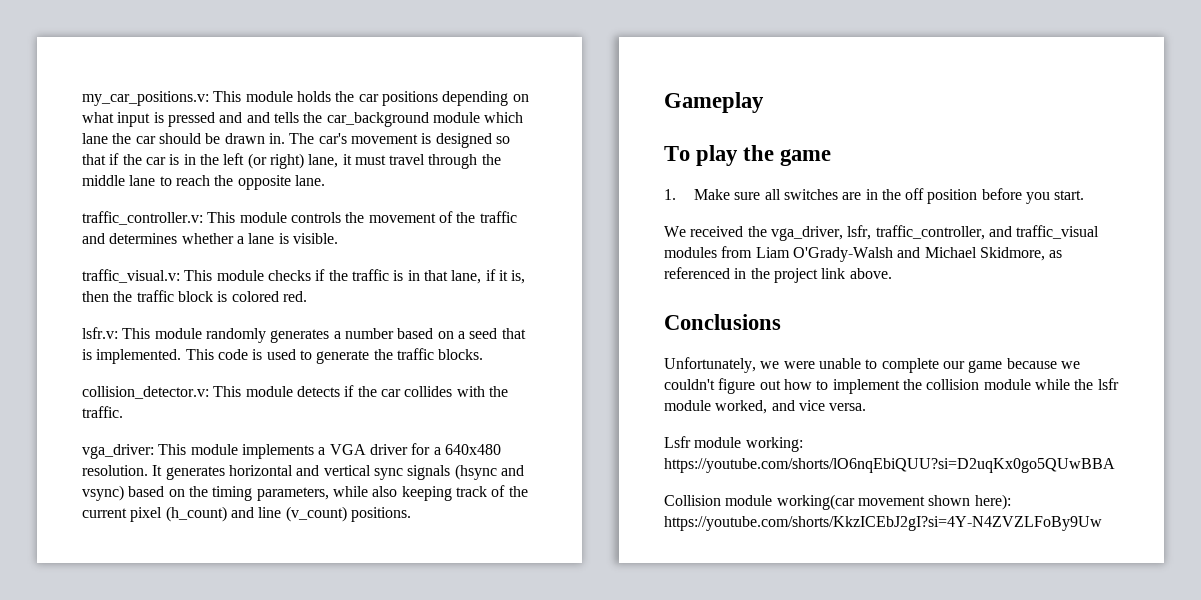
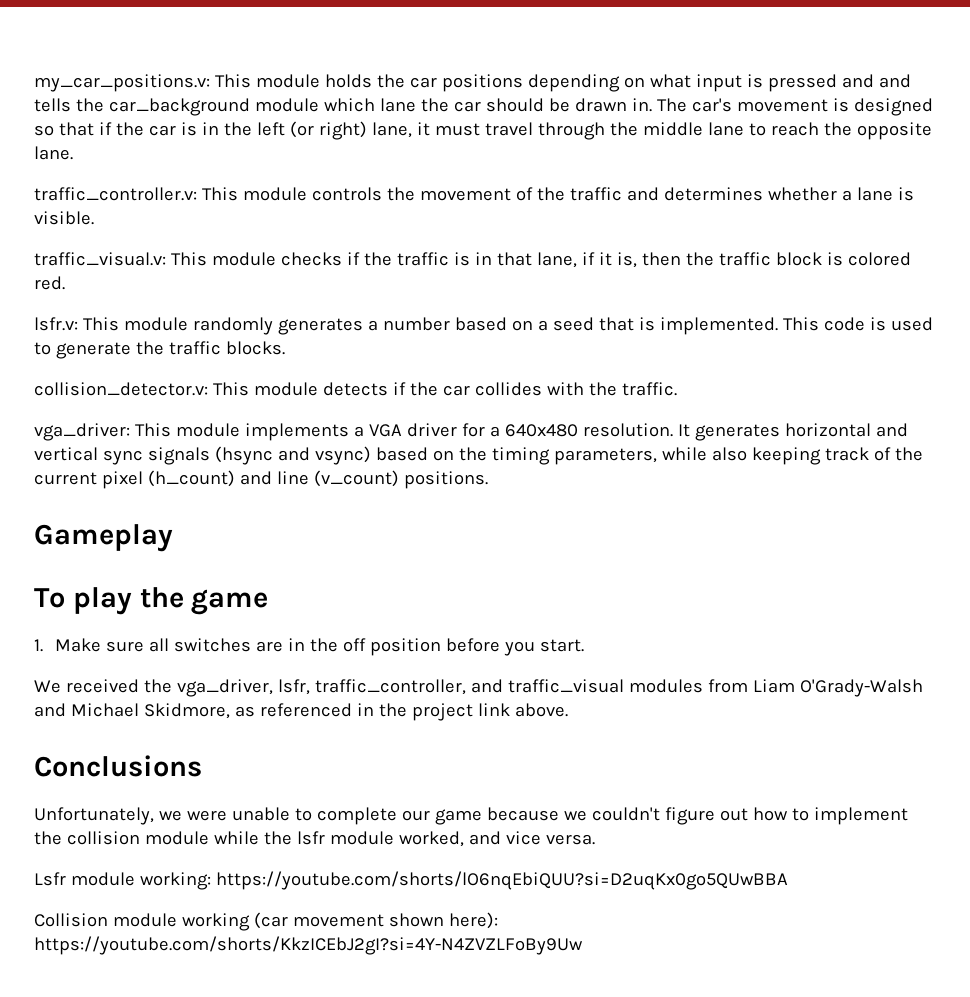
- Collision module working(car movement shown here): https://youtube.com/shorts/KkzICEbJ2gI?si=4Y-N4ZVZLFoBy9Uw
+ Collision module working (car movement shown here): https://youtube.com/shorts/KkzICEbJ2gI?si=4Y-N4ZVZLFoBy9Uw

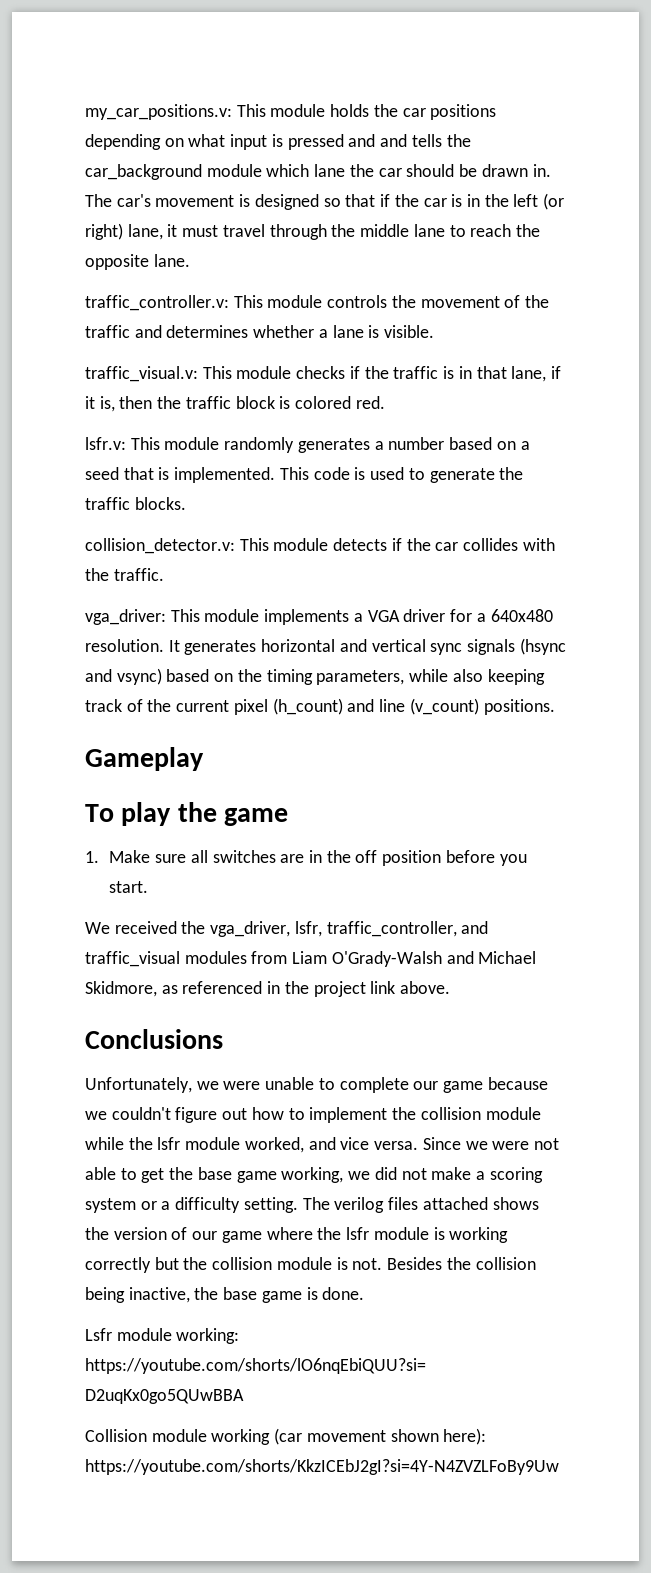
+ Since we were not able to get the base game working, we did not make a scoring system or a difficulty setting. The verilog files attached shows the version of our game where the lsfr module is working correctly but the collision module is not. Besides the collision being inactive, the base game is done.

